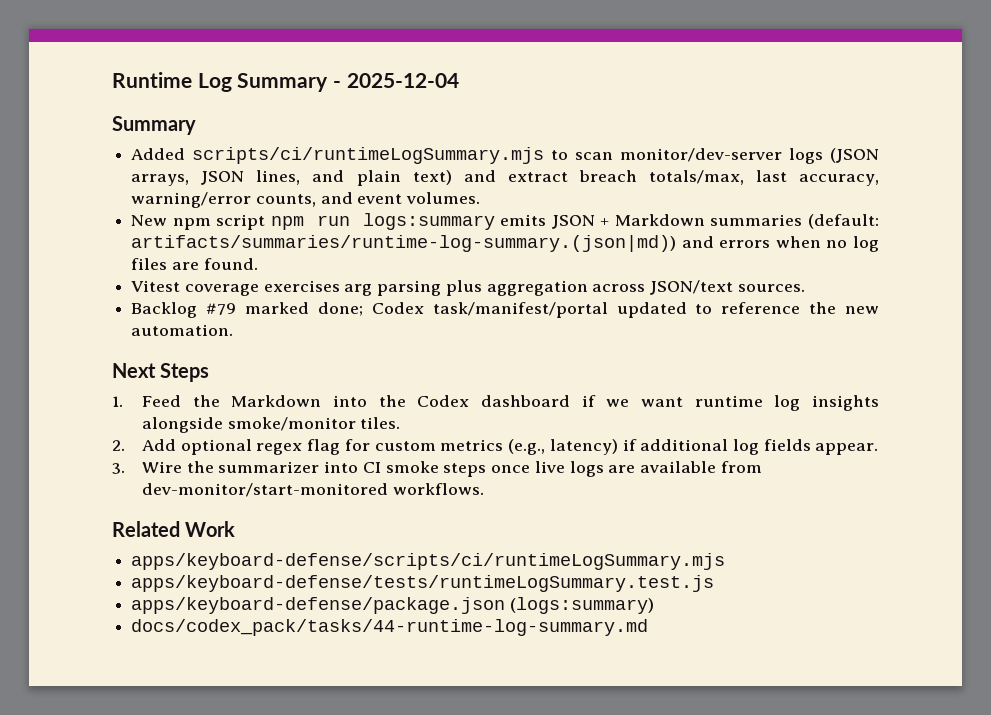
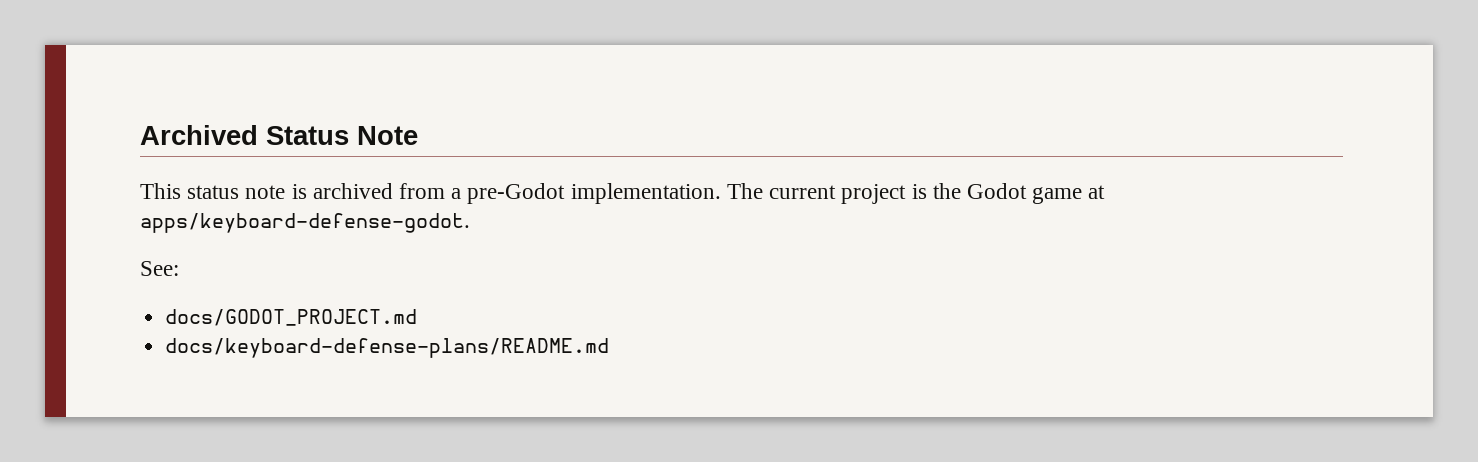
- Runtime Log Summary - 2025-12-04
- Summary
- Added scripts/ci/runtimeLogSummary.mjs to scan monitor/dev-server logs (JSON arrays, JSON lines, and plain text) and extract breach totals/max, last accuracy, warning/error counts, and event volumes.
- New npm script npm run logs:summary emits JSON + Markdown summaries (default: artifacts/summaries/runtime-log-summary.(json|md)) and errors when no log files are found.
- Vitest coverage exercises arg parsing plus aggregation across JSON/text sources.
- Backlog #79 marked done; Codex task/manifest/portal updated to reference the new automation.
- Next Steps
- 1. Feed the Markdown into the Codex dashboard if we want runtime log insights alongside smoke/monitor tiles.
- 2. Add optional regex flag for custom metrics (e.g., latency) if additional log fields appear.
- 3. Wire the summarizer into CI smoke steps once live logs are available from dev-monitor/start-monitored workflows.
- Related Work
- apps/keyboard-defense/scripts/ci/runtimeLogSummary.mjs
- apps/keyboard-defense/tests/runtimeLogSummary.test.js
- apps/keyboard-defense/package.json (logs:summary)
- docs/codex_pack/tasks/44-runtime-log-summary.md
+ Archived Status Note
+ This status note is archived from a pre-Godot implementation. The current project is the Godot game at apps/keyboard-defense-godot.
+ See:
+ docs/GODOT_PROJECT.md
+ docs/keyboard-defense-plans/README.md

